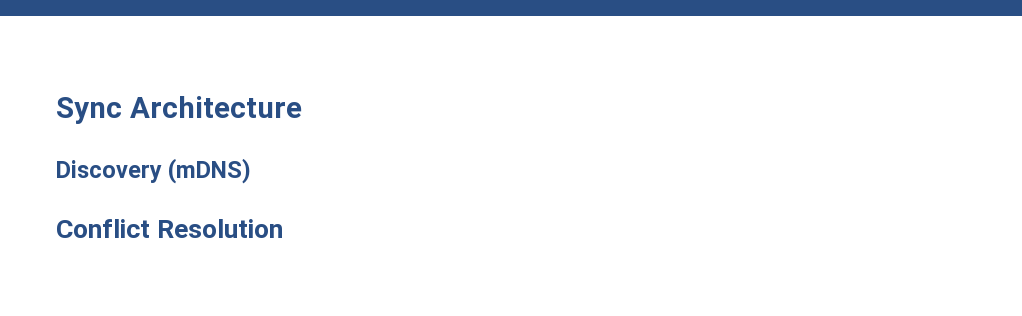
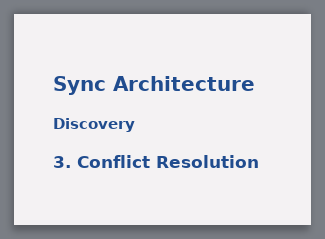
- Discovery (mDNS)
- Conflict Resolution
+ Discovery
+ 3. Conflict Resolution

